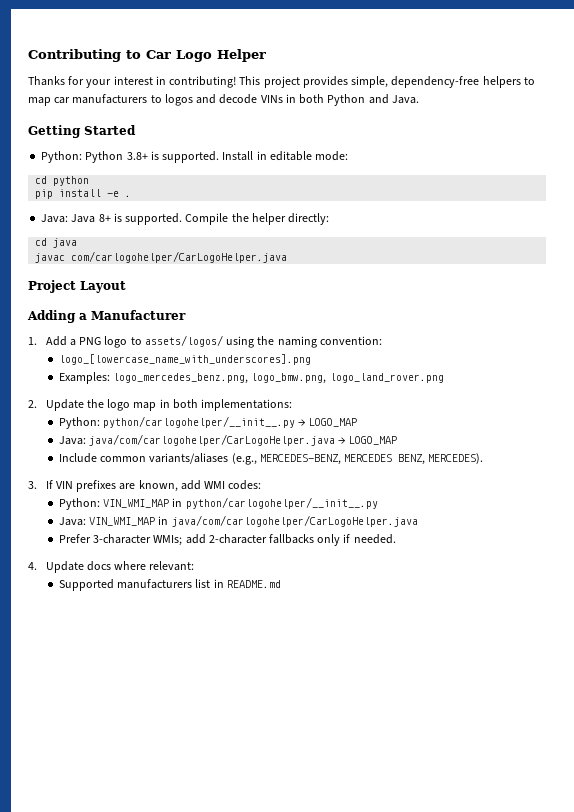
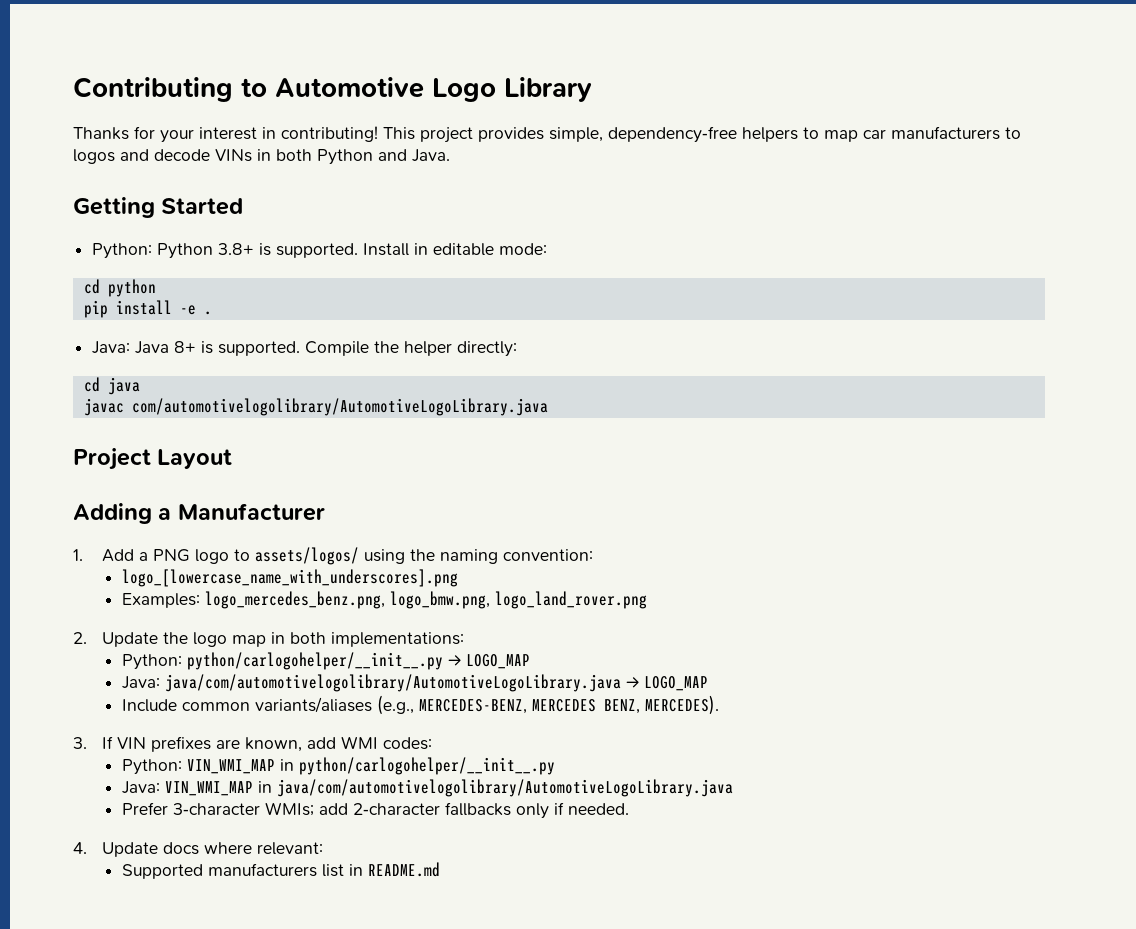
- Contributing to Car Logo Helper
+ Contributing to Automotive Logo Library
- javac com/carlogohelper/CarLogoHelper.java
+ javac com/automotivelogolibrary/AutomotiveLogoLibrary.java
- Java: java/com/carlogohelper/CarLogoHelper.java → LOGO_MAP
+ Java: java/com/automotivelogolibrary/AutomotiveLogoLibrary.java → LOGO_MAP
- Java: VIN_WMI_MAP in java/com/carlogohelper/CarLogoHelper.java
+ Java: VIN_WMI_MAP in java/com/automotivelogolibrary/AutomotiveLogoLibrary.java

